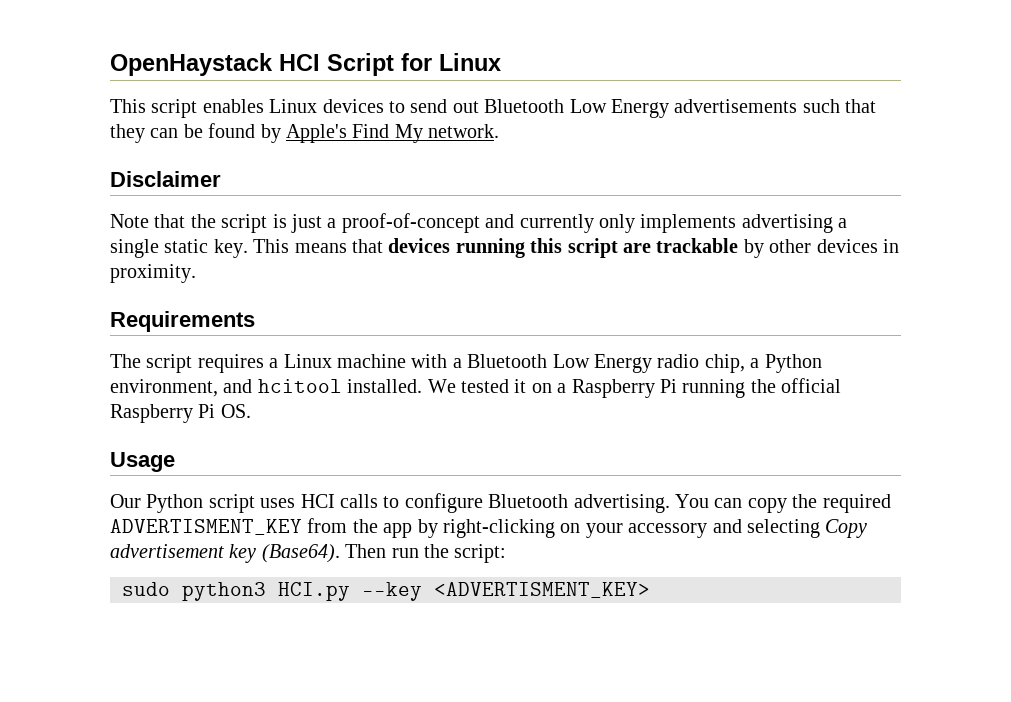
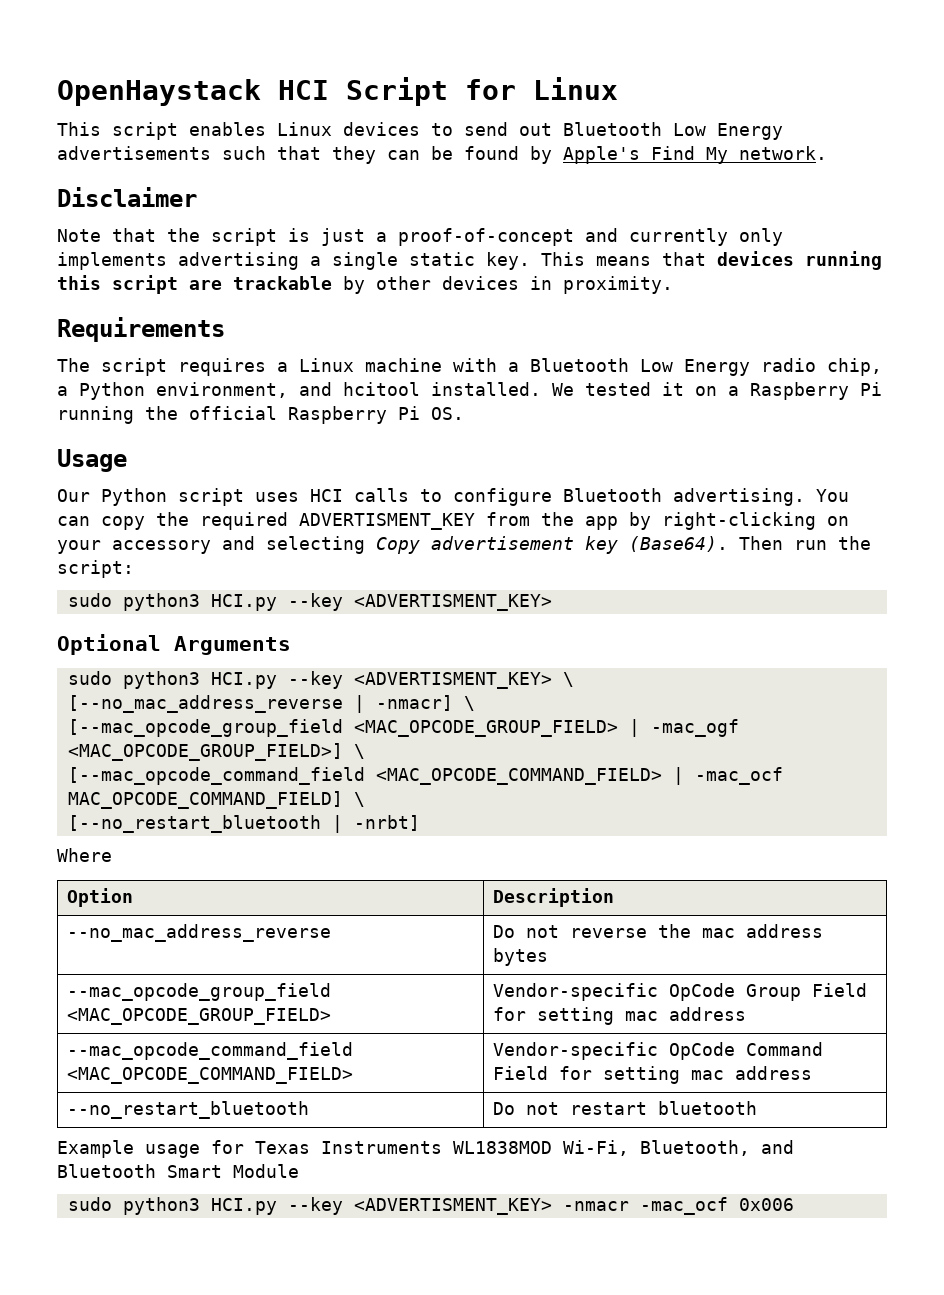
+ Optional Arguments
+ sudo python3 HCI.py --key <ADVERTISMENT_KEY> \
+ [--no_mac_address_reverse | -nmacr] \
+ [--mac_opcode_group_field <MAC_OPCODE_GROUP_FIELD> | -mac_ogf <MAC_OPCODE_GROUP_FIELD>] \
+ [--mac_opcode_command_field <MAC_OPCODE_COMMAND_FIELD> | -mac_ocf MAC_OPCODE_COMMAND_FIELD] \
+ [--no_restart_bluetooth | -nrbt]
+ Where
+ Option | Description
+ --no_mac_address_reverse | Do not reverse the mac address bytes
+ --mac_opcode_group_field <MAC_OPCODE_GROUP_FIELD> | Vendor-specific OpCode Group Field for setting mac address
+ --mac_opcode_command_field <MAC_OPCODE_COMMAND_FIELD> | Vendor-specific OpCode Command Field for setting mac address
+ --no_restart_bluetooth | Do not restart bluetooth
+ Example usage for Texas Instruments WL1838MOD Wi-Fi, Bluetooth, and Bluetooth Smart Module
+ sudo python3 HCI.py --key <ADVERTISMENT_KEY> -nmacr -mac_ocf 0x006

